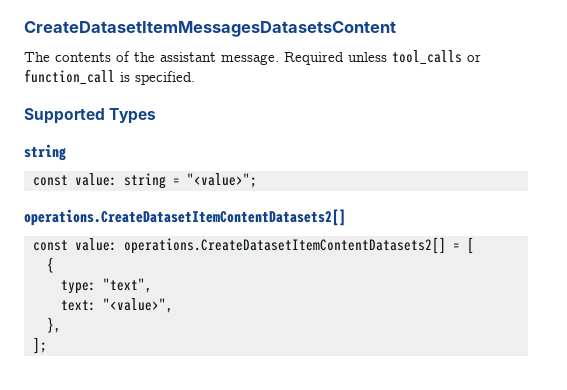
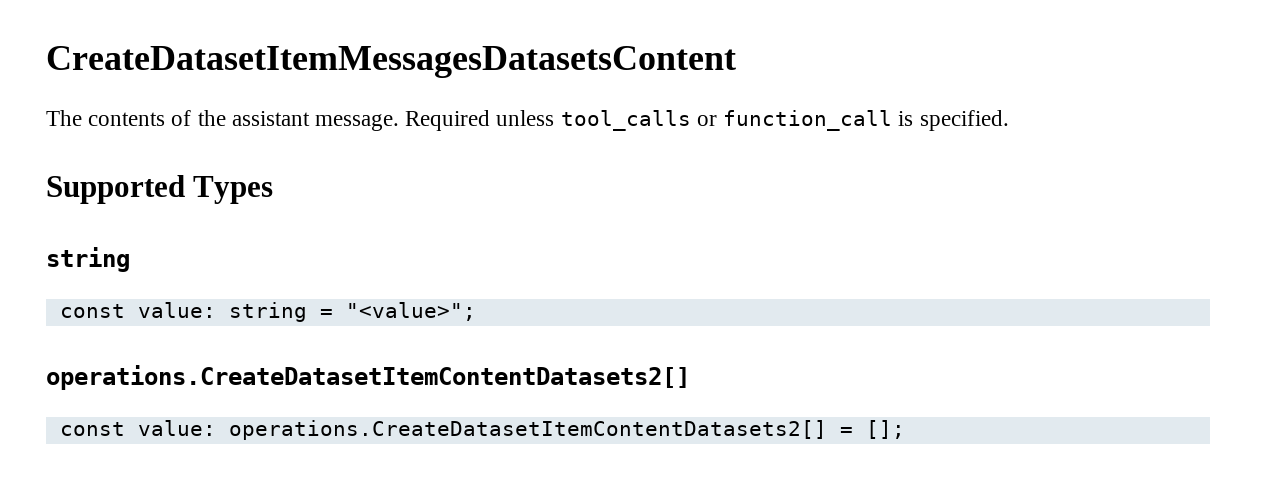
- const value: operations.CreateDatasetItemContentDatasets2[] = [
- {
- type: "text",
- text: "<value>",
- },
- ];
+ const value: operations.CreateDatasetItemContentDatasets2[] = [];

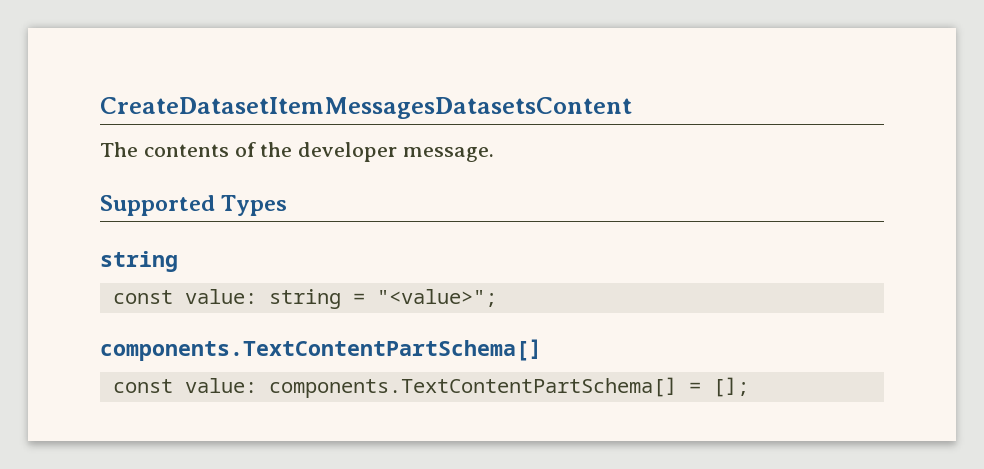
- The contents of the assistant message. Required unless tool_calls or function_call is specified.
+ The contents of the developer message.
  const value: string = "<value>";
- operations.CreateDatasetItemContentDatasets2[]
- const value: operations.CreateDatasetItemContentDatasets2[] = [];
+ components.TextContentPartSchema[]
+ const value: components.TextContentPartSchema[] = [];

